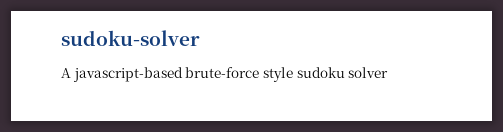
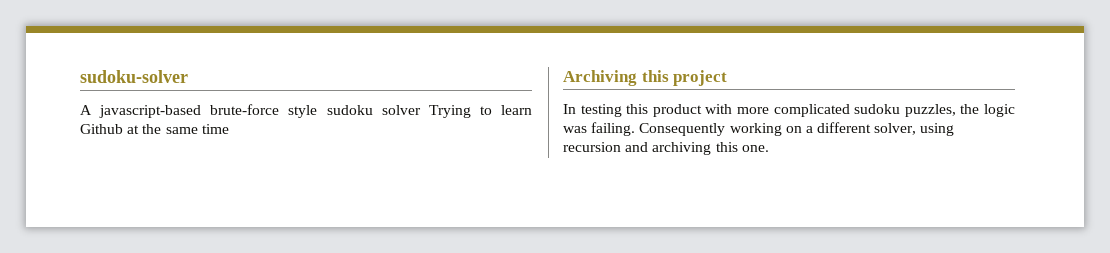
- A javascript-based brute-force style sudoku solver
+ A javascript-based brute-force style sudoku solver Trying to learn Github at the same time
+ Archiving this project
+ In testing this product with more complicated sudoku puzzles, the logic was failing. Consequently working on a different solver, using recursion and archiving this one.

